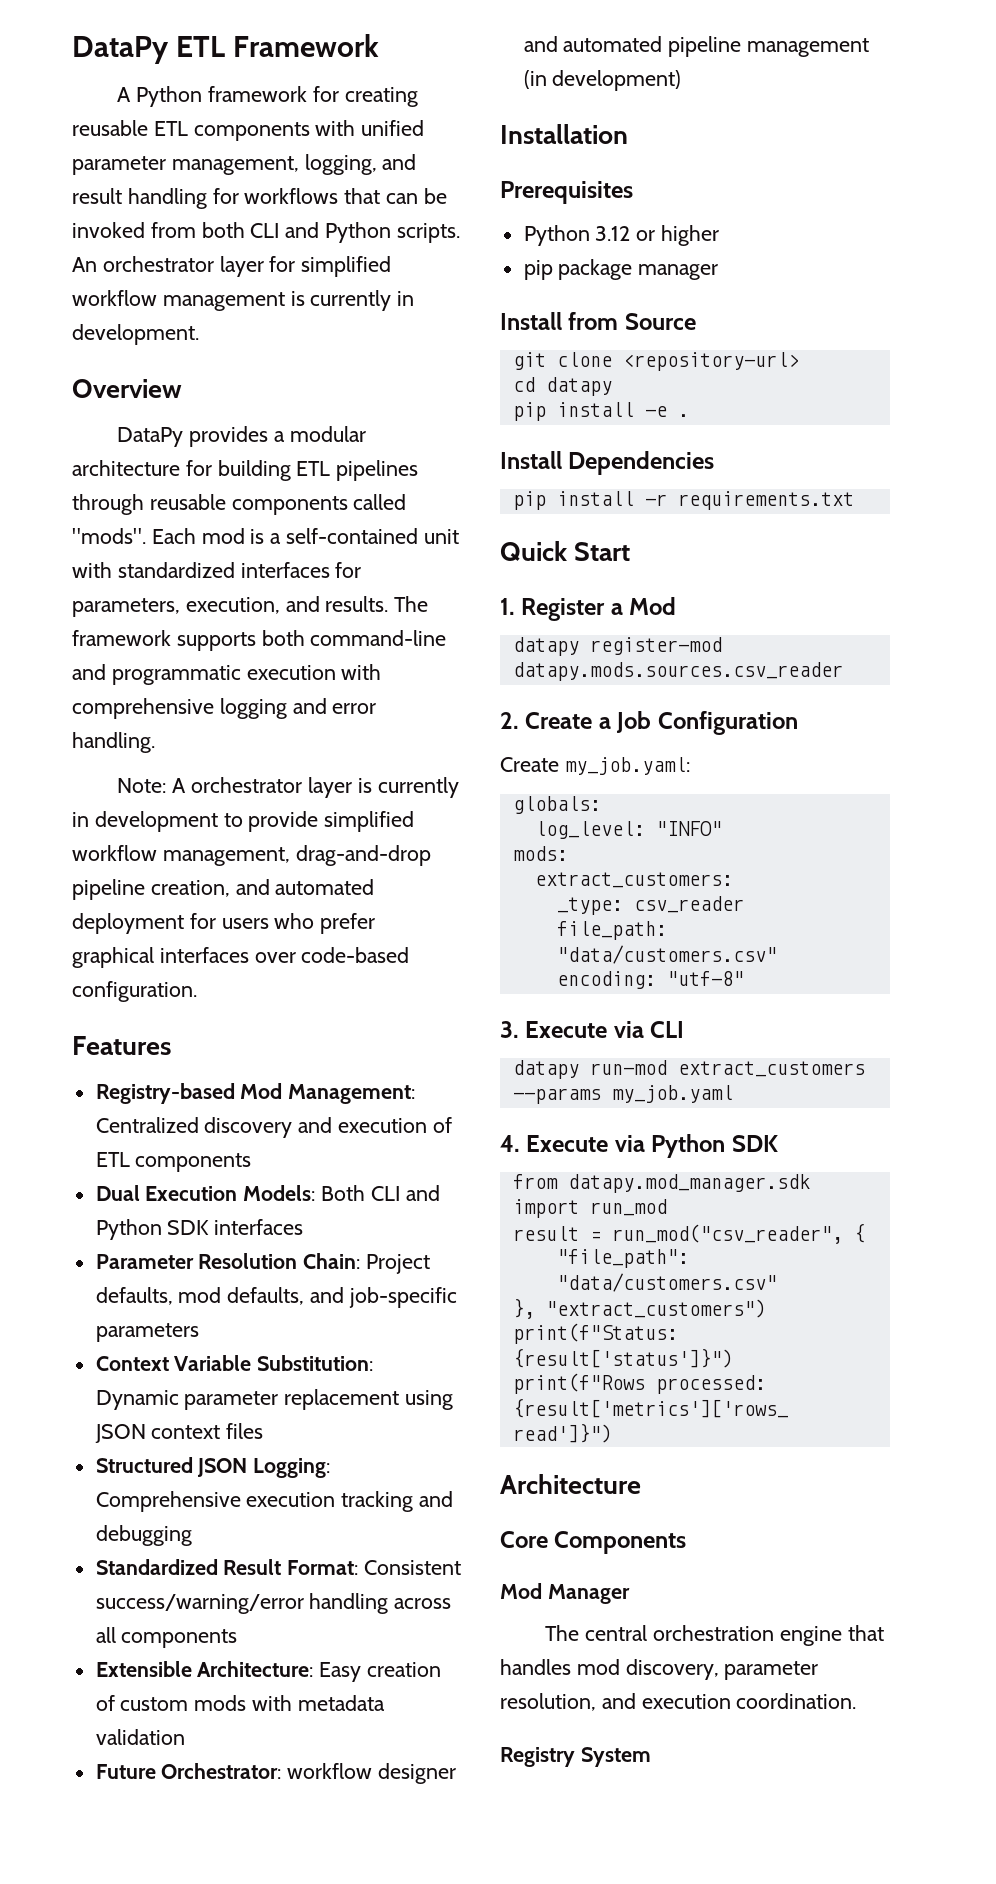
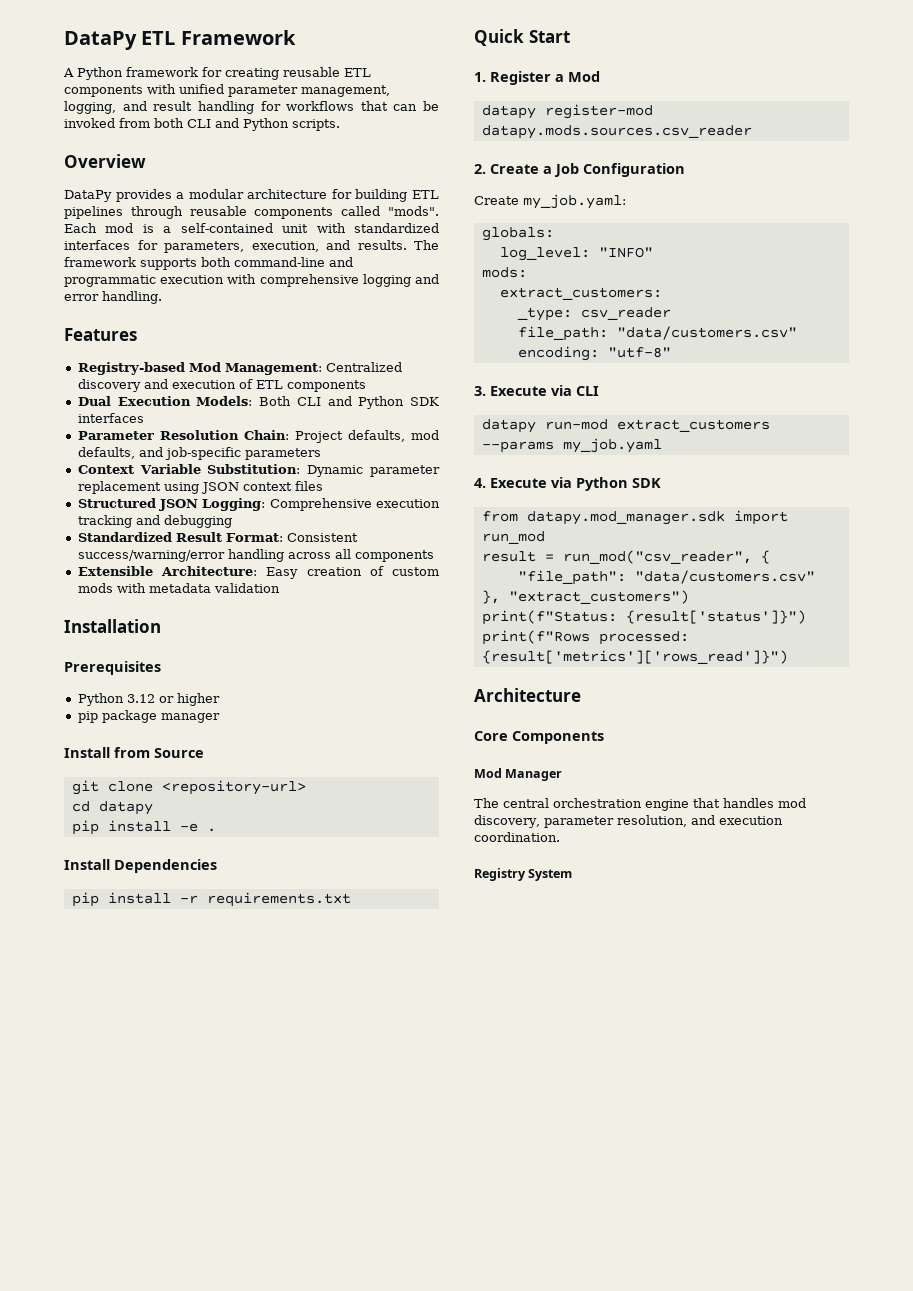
- An orchestrator layer for simplified workflow management is currently in development.
- Note: A orchestrator layer is currently in development to provide simplified workflow management, drag-and-drop pipeline creation, and automated deployment for users who prefer graphical interfaces over code-based configuration.
- Future Orchestrator: workflow designer and automated pipeline management (in development)

